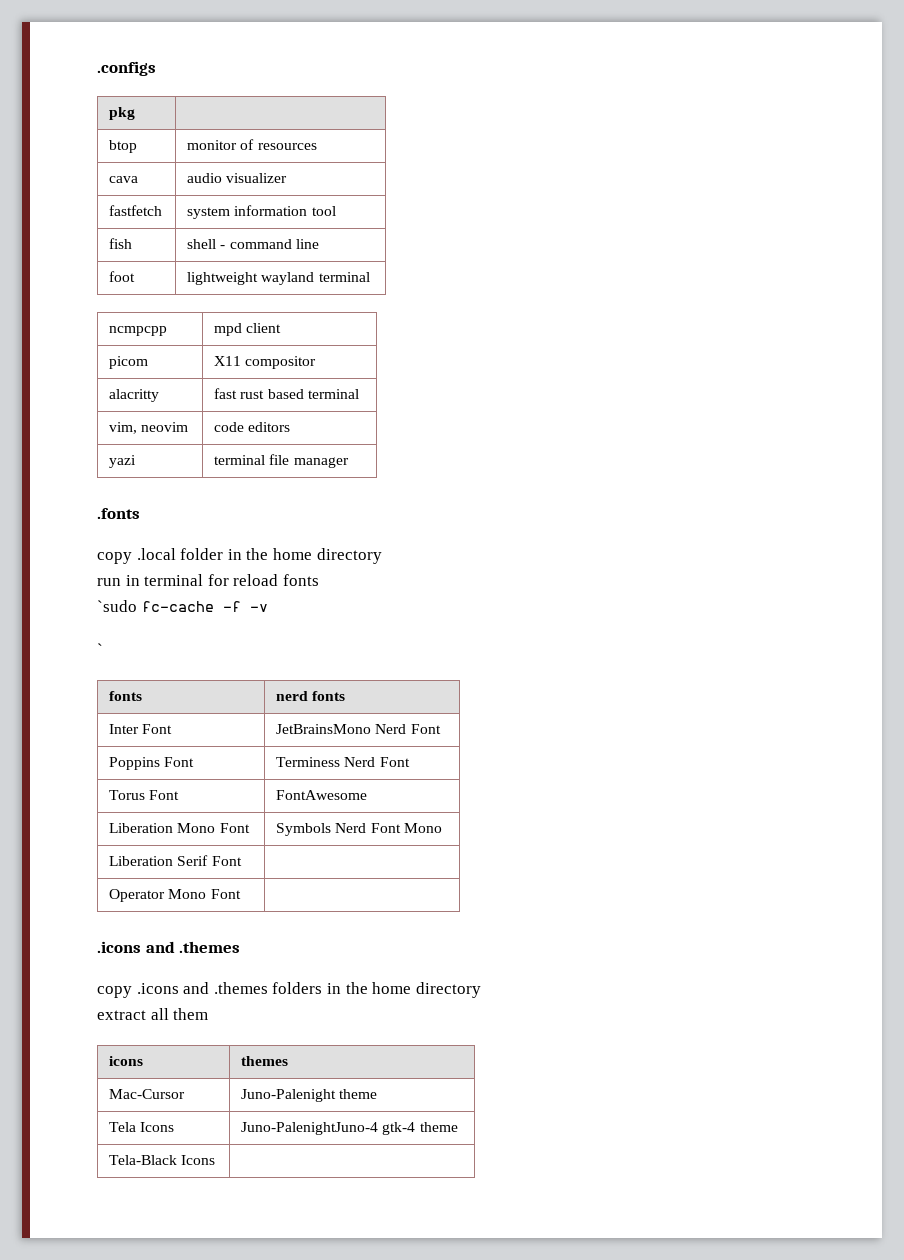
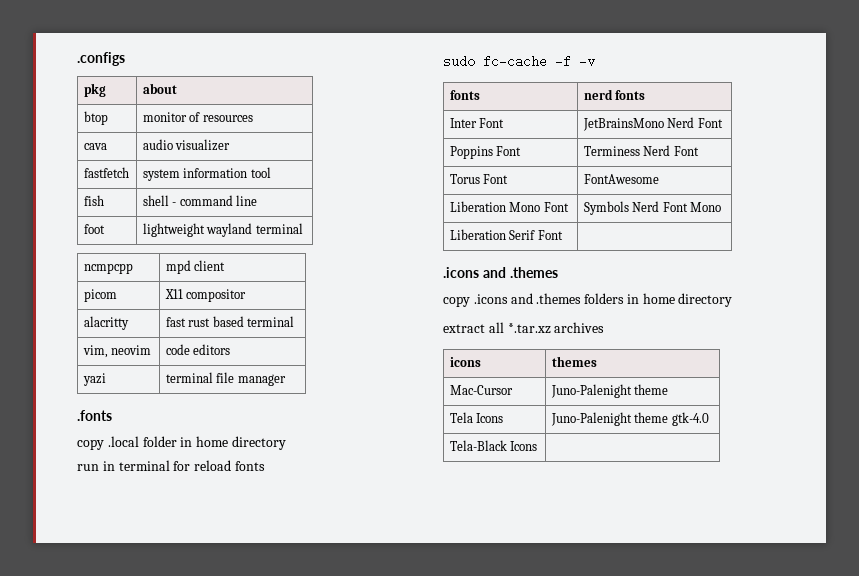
- pkg |
+ pkg | about
- copy .local folder in the home directory
+ copy .local folder in home directory
- `sudo fc-cache -f -v
+ sudo fc-cache -f -v
- `
- Operator Mono Font |
- copy .icons and .themes folders in the home directory
+ copy .icons and .themes folders in home directory
- extract all them
+ extract all *.tar.xz archives
- Tela Icons | Juno-PalenightJuno-4 gtk-4 theme
+ Tela Icons | Juno-Palenight theme gtk-4.0

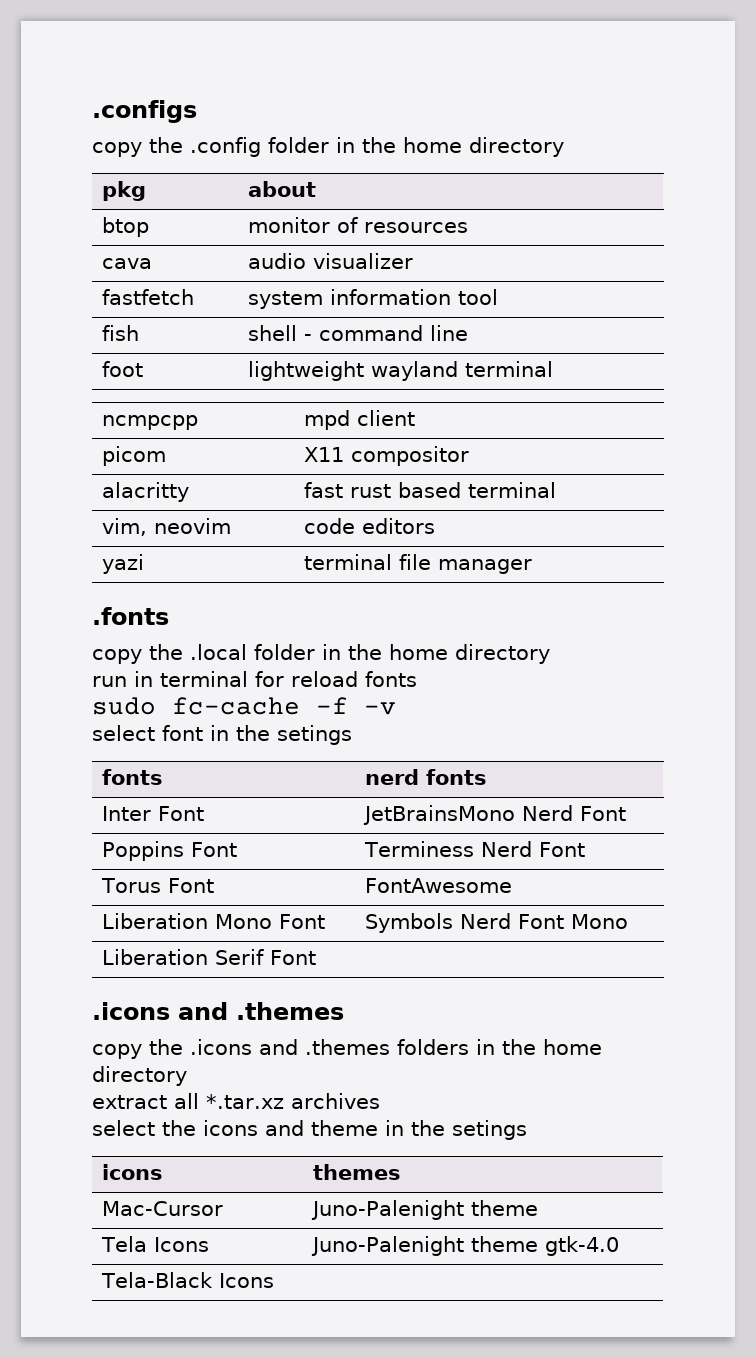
+ copy the .config folder in the home directory
- copy .local folder in home directory
+ copy the .local folder in the home directory
+ select font in the setings
- copy .icons and .themes folders in home directory
+ copy the .icons and .themes folders in the home directory
+ select the icons and theme in the setings

